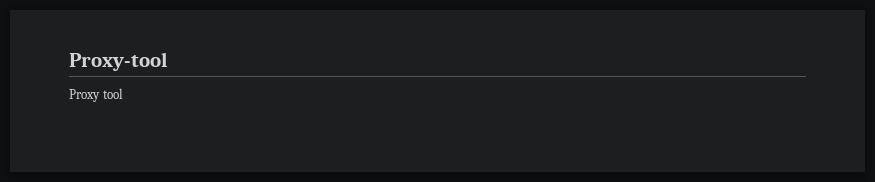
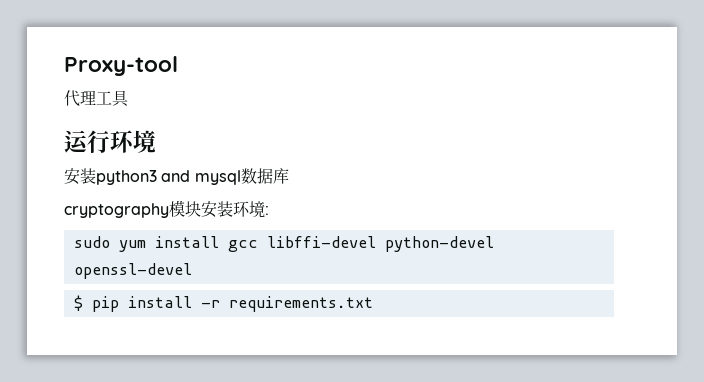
- Proxy tool
+ 代理工具
+ 运行环境
+ 安装python3 and mysql数据库
+ cryptography模块安装环境:
+ sudo yum install gcc libffi-devel python-devel openssl-devel
+ $ pip install -r requirements.txt

